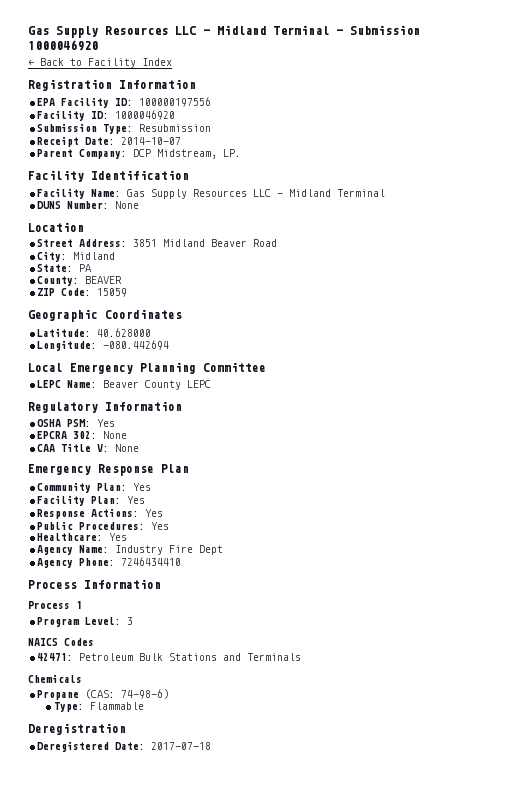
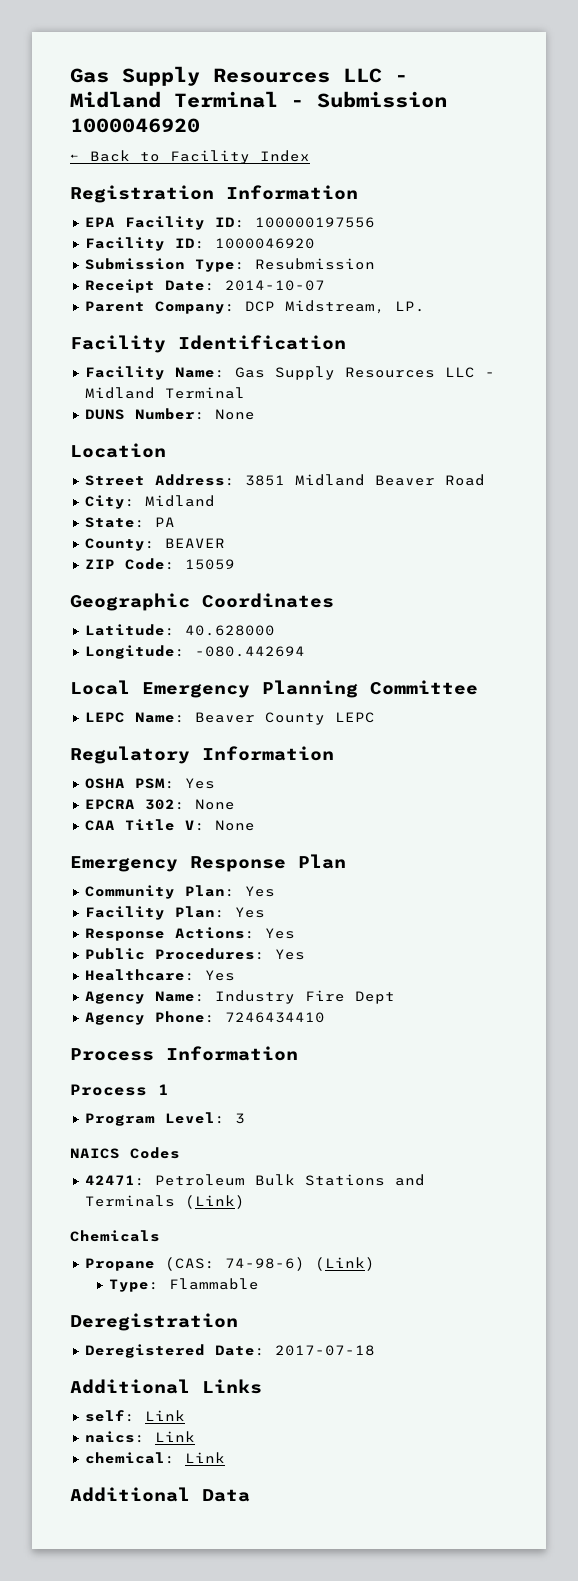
- 42471: Petroleum Bulk Stations and Terminals
+ 42471: Petroleum Bulk Stations and Terminals (Link)
- Propane (CAS: 74-98-6)
+ Propane (CAS: 74-98-6) (Link)
+ Additional Links
+ self: Link
+ naics: Link
+ chemical: Link
+ Additional Data

